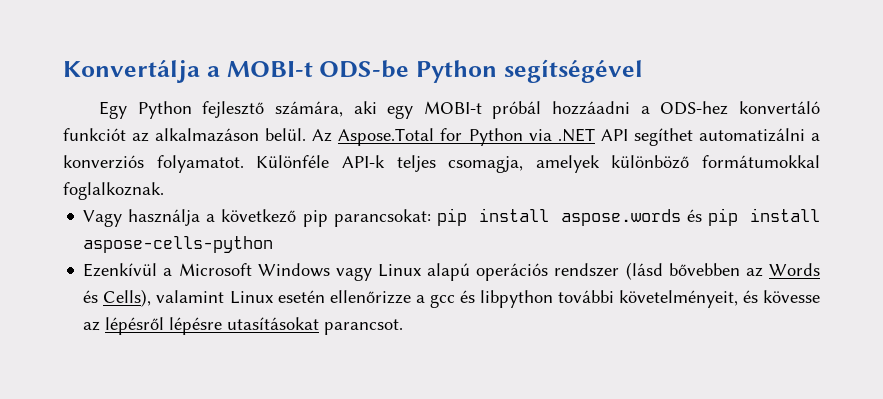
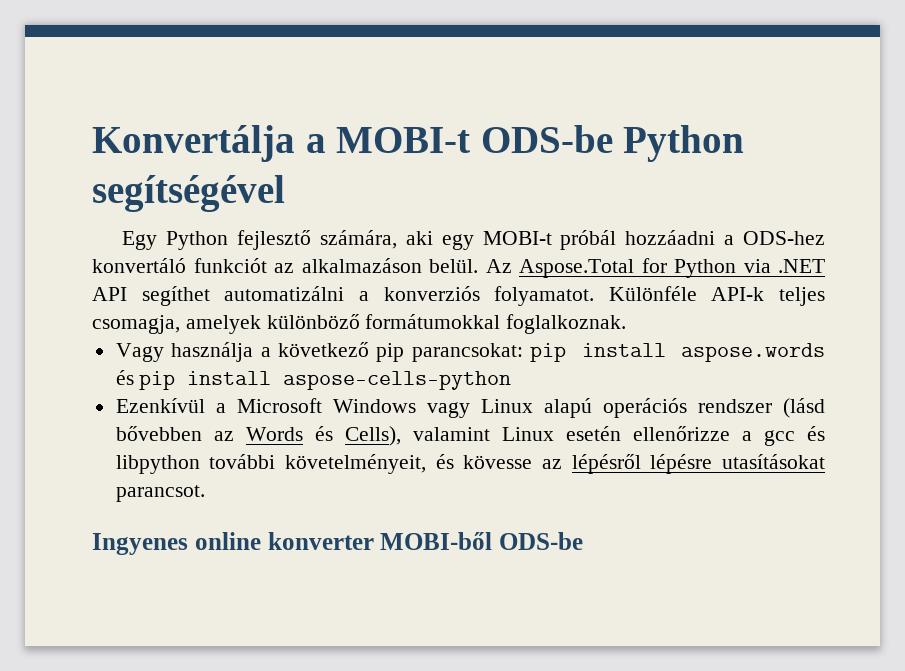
+ Ingyenes online konverter MOBI-ből ODS-be

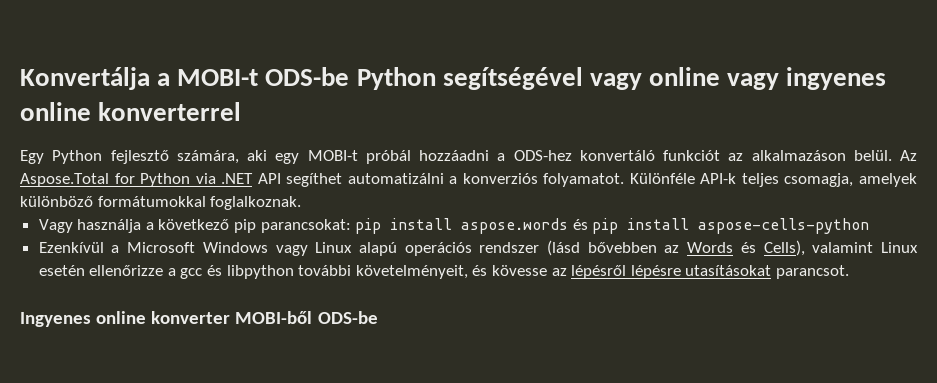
- Konvertálja a MOBI-t ODS-be Python segítségével
+ Konvertálja a MOBI-t ODS-be Python segítségével vagy online vagy ingyenes online konverterrel

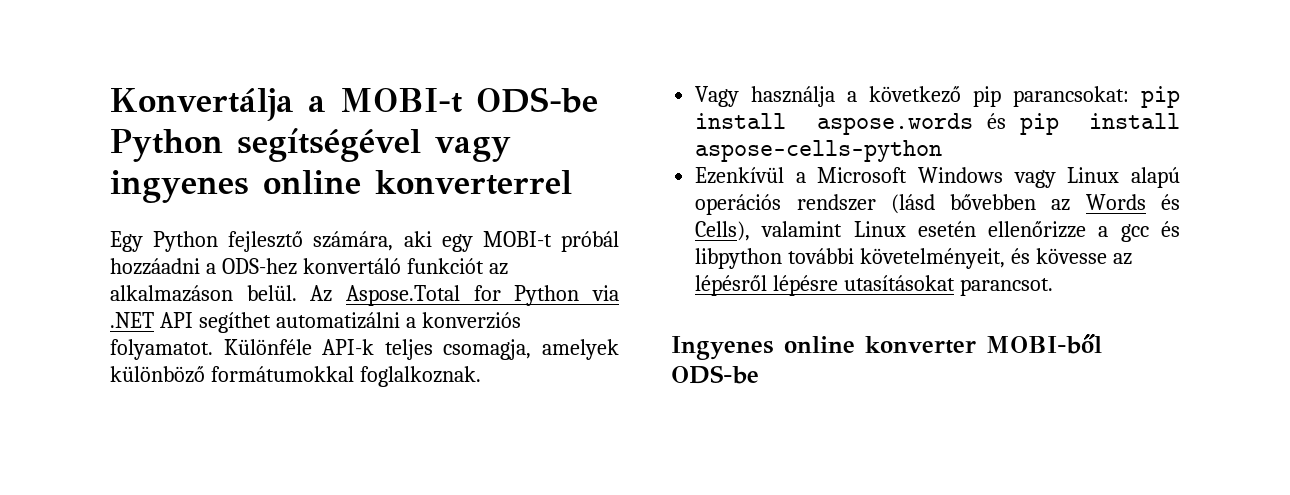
- Konvertálja a MOBI-t ODS-be Python segítségével vagy online vagy ingyenes online konverterrel
+ Konvertálja a MOBI-t ODS-be Python segítségével vagy ingyenes online konverterrel

